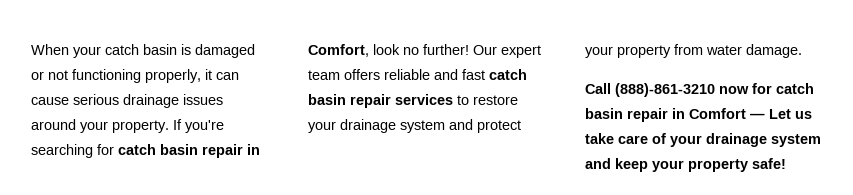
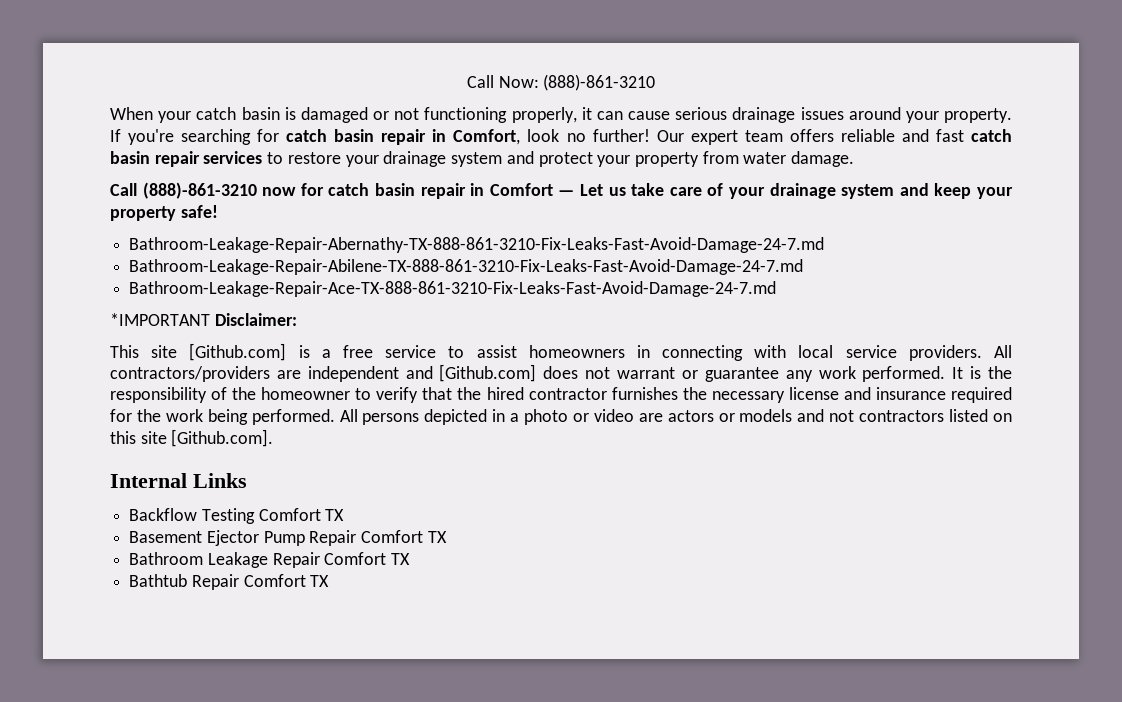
+ Call Now: (888)-861-3210
+ Bathroom-Leakage-Repair-Abernathy-TX-888-861-3210-Fix-Leaks-Fast-Avoid-Damage-24-7.md
+ Bathroom-Leakage-Repair-Abilene-TX-888-861-3210-Fix-Leaks-Fast-Avoid-Damage-24-7.md
+ Bathroom-Leakage-Repair-Ace-TX-888-861-3210-Fix-Leaks-Fast-Avoid-Damage-24-7.md
+ *IMPORTANT Disclaimer:
+ This site [Github.com] is a free service to assist homeowners in connecting with local service providers. All contractors/providers are independent and [Github.com] does not warrant or guarantee any work performed. It is the responsibility of the homeowner to verify that the hired contractor furnishes the necessary license and insurance required for the work being performed. All persons depicted in a photo or video are actors or models and not contractors listed on this site [Github.com].
+ Internal Links
+ Backflow Testing Comfort TX
+ Basement Ejector Pump Repair Comfort TX
+ Bathroom Leakage Repair Comfort TX
+ Bathtub Repair Comfort TX

